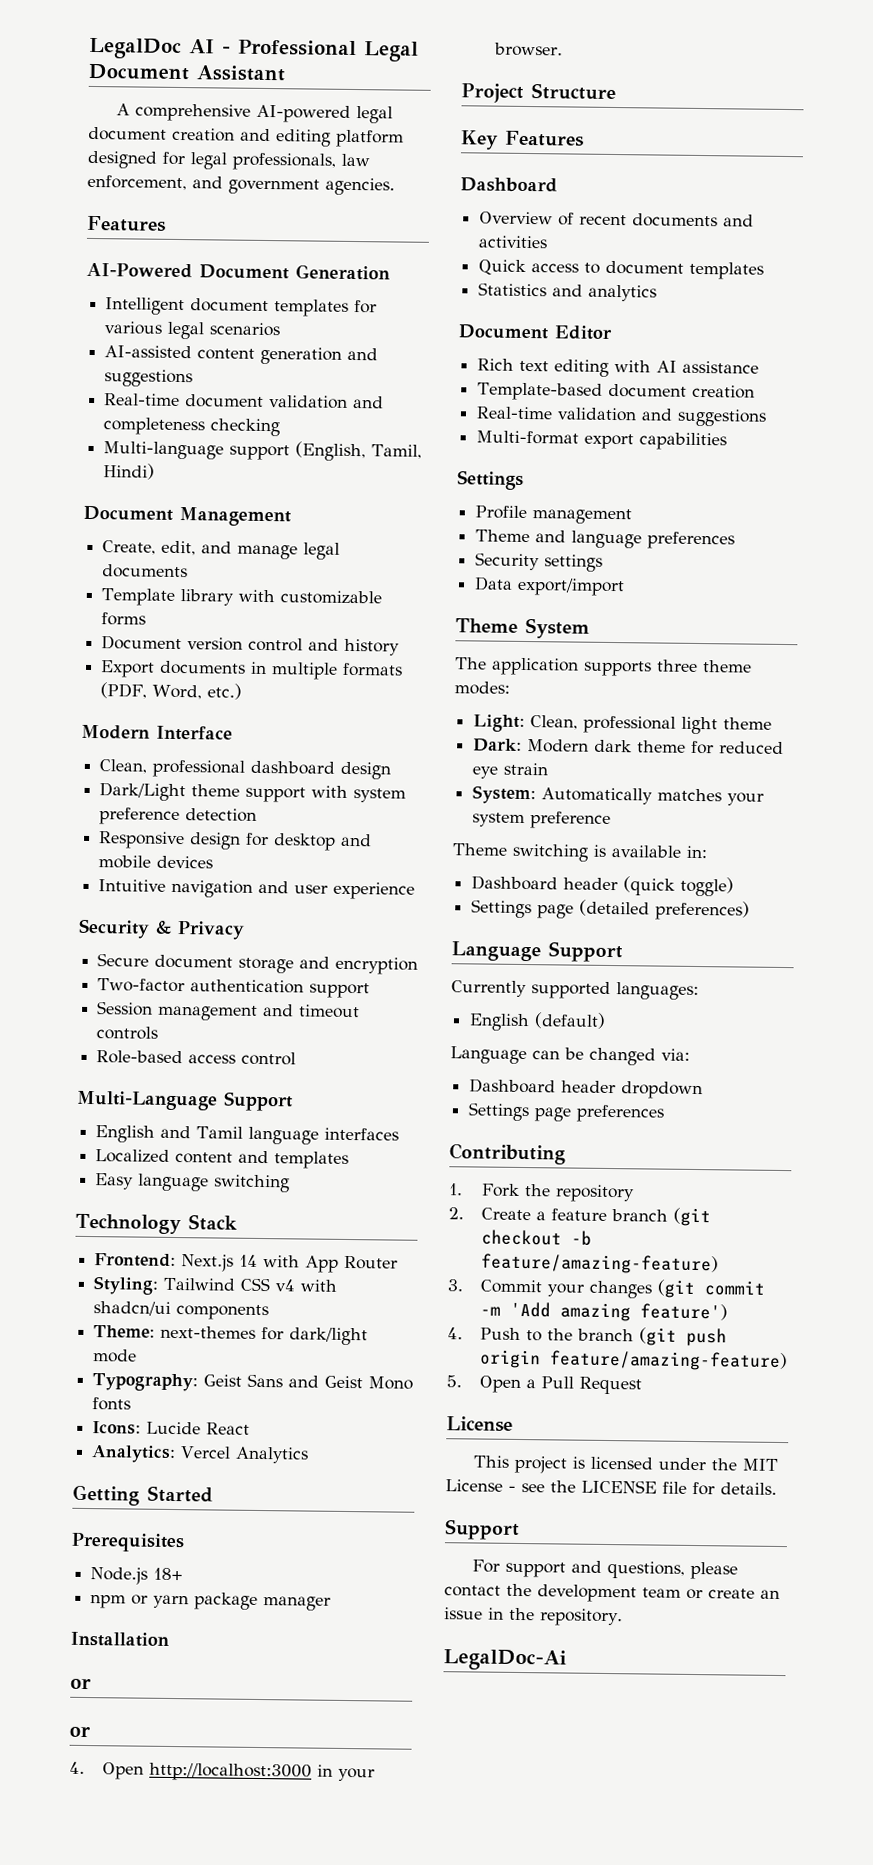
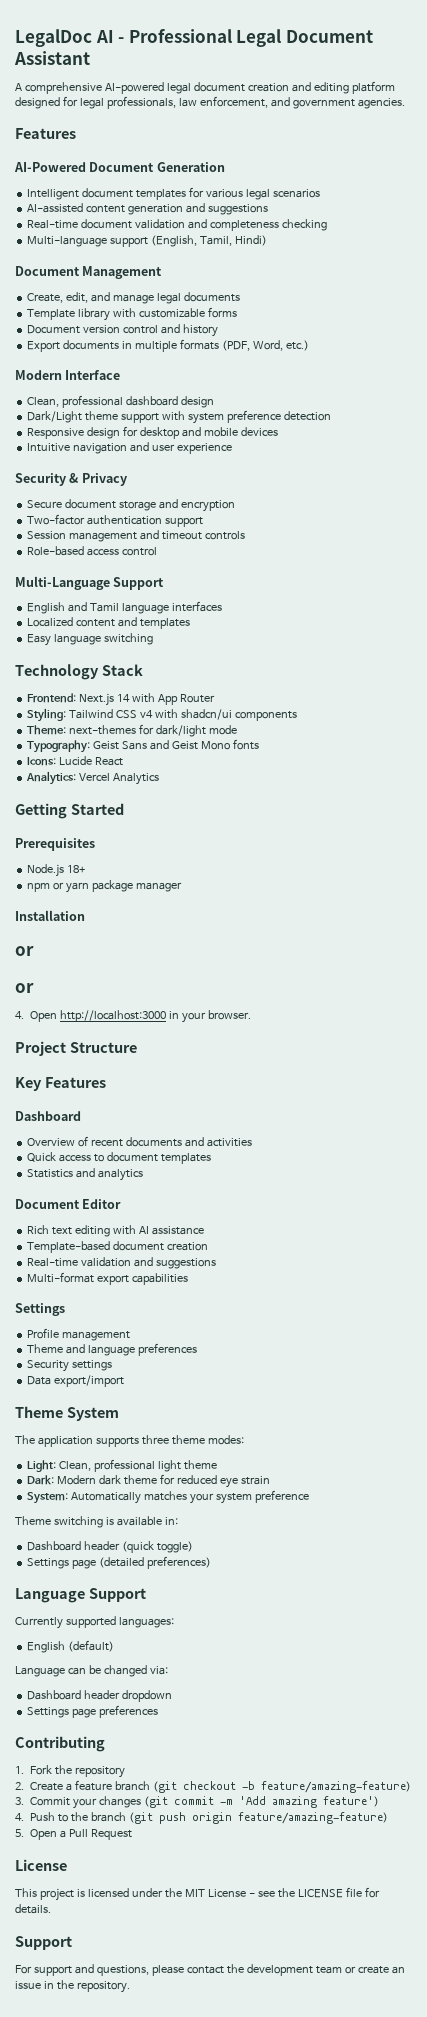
- LegalDoc-Ai

